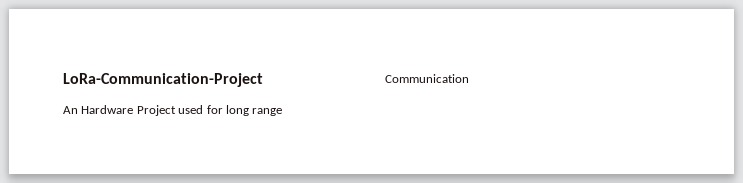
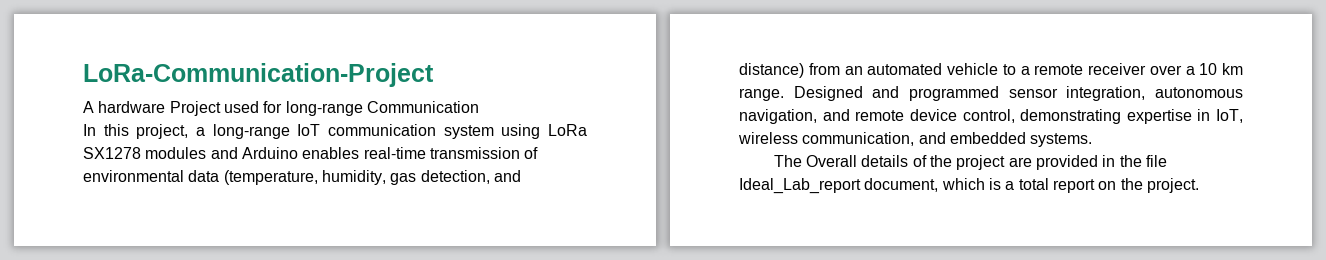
- An Hardware Project used for long range Communication
+ A hardware Project used for long-range Communication
+ In this project, a long-range IoT communication system using LoRa SX1278 modules and Arduino enables real-time transmission of environmental data (temperature, humidity, gas detection, and distance) from an automated vehicle to a remote receiver over a 10 km range. Designed and programmed sensor integration, autonomous navigation, and remote device control, demonstrating expertise in IoT, wireless communication, and embedded systems.
+ The Overall details of the project are provided in the file Ideal_Lab_report document, which is a total report on the project.

